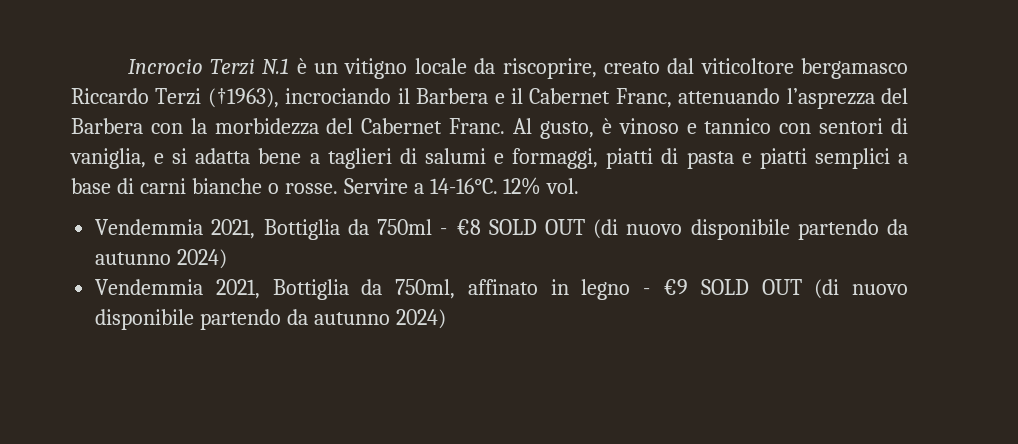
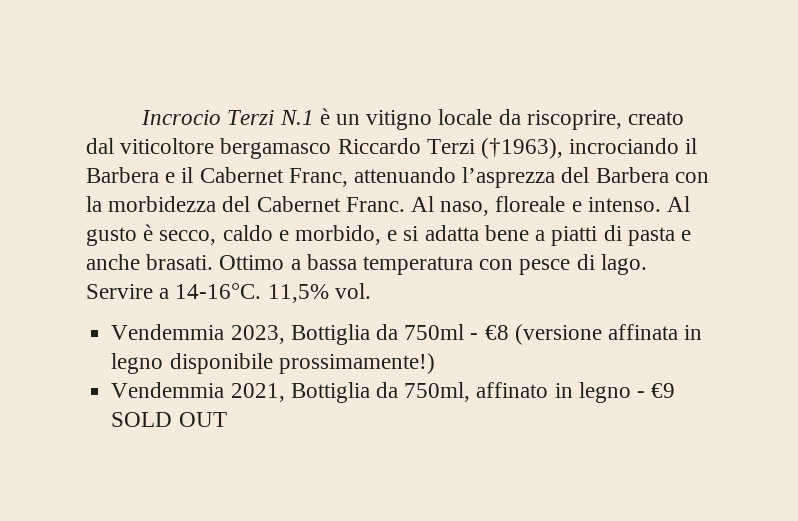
- Al gusto, è vinoso e tannico con sentori di vaniglia, e si adatta bene a taglieri di salumi e formaggi, piatti di pasta e piatti semplici a base di carni bianche o rosse.
+ Al naso, floreale e intenso. Al gusto è secco, caldo e morbido, e si adatta bene a piatti di pasta e anche brasati. Ottimo a bassa temperatura con pesce di lago.
- 12% vol.
+ 11,5% vol.
- Vendemmia 2021, Bottiglia da 750ml - €8 SOLD OUT (di nuovo disponibile partendo da autunno 2024)
+ Vendemmia 2023, Bottiglia da 750ml - €8 (versione affinata in legno disponibile prossimamente!)
- Vendemmia 2021, Bottiglia da 750ml, affinato in legno - €9 SOLD OUT (di nuovo disponibile partendo da autunno 2024)
+ Vendemmia 2021, Bottiglia da 750ml, affinato in legno - €9 SOLD OUT

